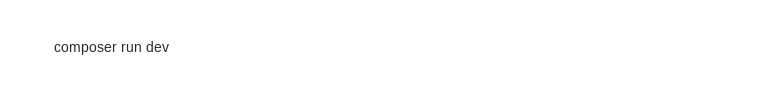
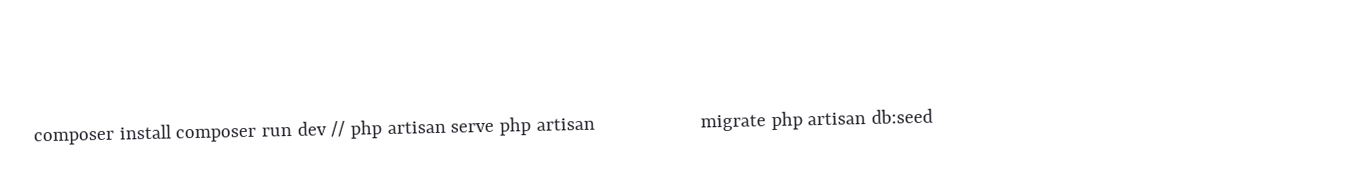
- composer run dev
+ composer install composer run dev // php artisan serve php artisan migrate php artisan db:seed

